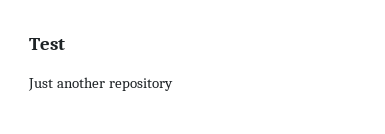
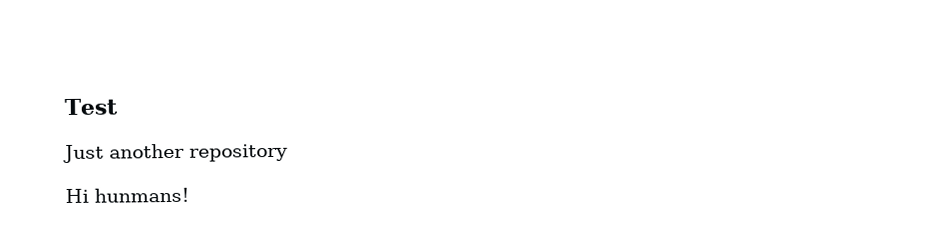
+ Hi hunmans!

